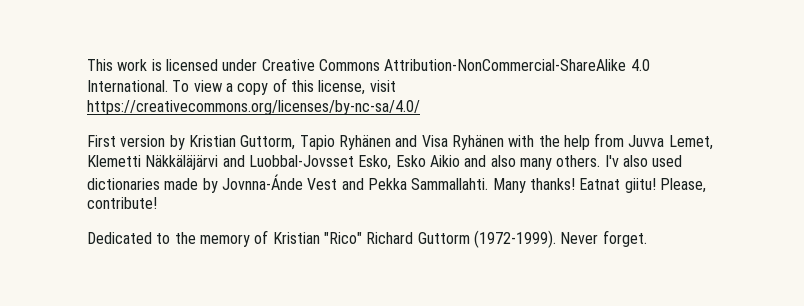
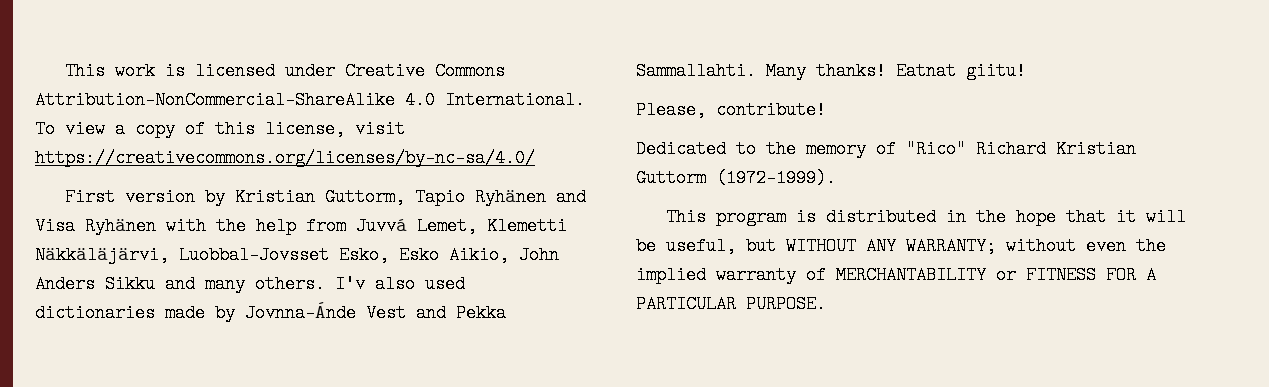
- First version by Kristian Guttorm, Tapio Ryhänen and Visa Ryhänen with the help from Juvva Lemet, Klemetti Näkkäläjärvi and Luobbal-Jovsset Esko, Esko Aikio and also many others.
+ First version by Kristian Guttorm, Tapio Ryhänen and Visa Ryhänen with the help from Juvvá Lemet, Klemetti Näkkäläjärvi, Luobbal-Jovsset Esko, Esko Aikio, John Anders Sikku and many others.
- Eatnat giitu! Please, contribute!
+ Eatnat giitu!
+ Please, contribute!
- Dedicated to the memory of Kristian "Rico" Richard Guttorm (1972-1999). Never forget.
+ Dedicated to the memory of "Rico" Richard Kristian Guttorm (1972-1999).
+ This program is distributed in the hope that it will be useful, but WITHOUT ANY WARRANTY; without even the implied warranty of MERCHANTABILITY or FITNESS FOR A PARTICULAR PURPOSE.

